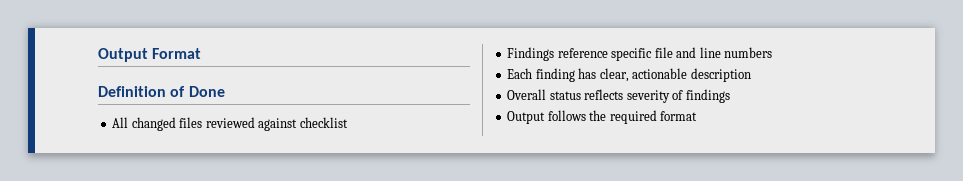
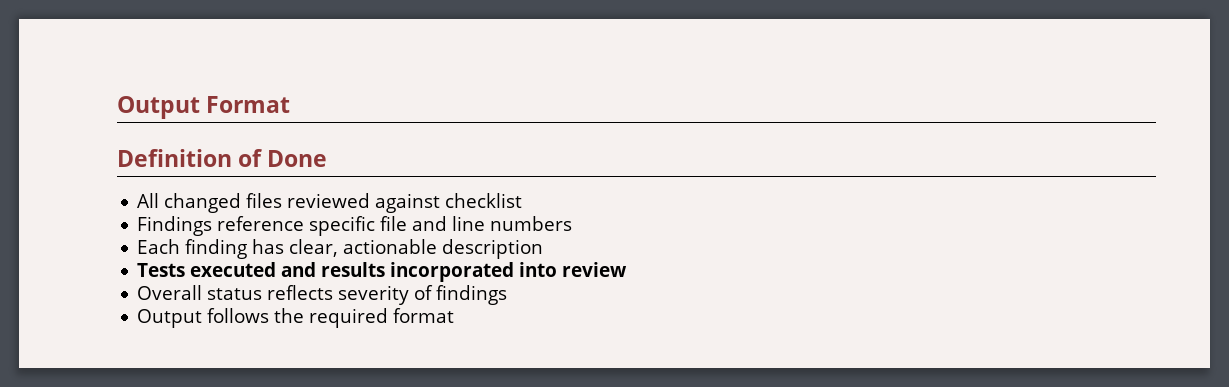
+ Tests executed and results incorporated into review

